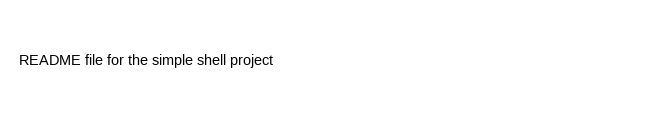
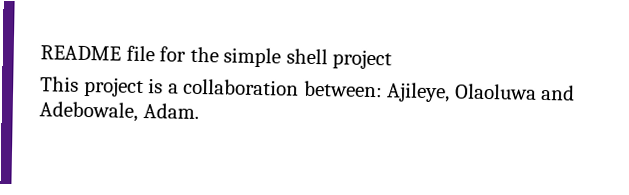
+ This project is a collaboration between: Ajileye, Olaoluwa and Adebowale, Adam.

